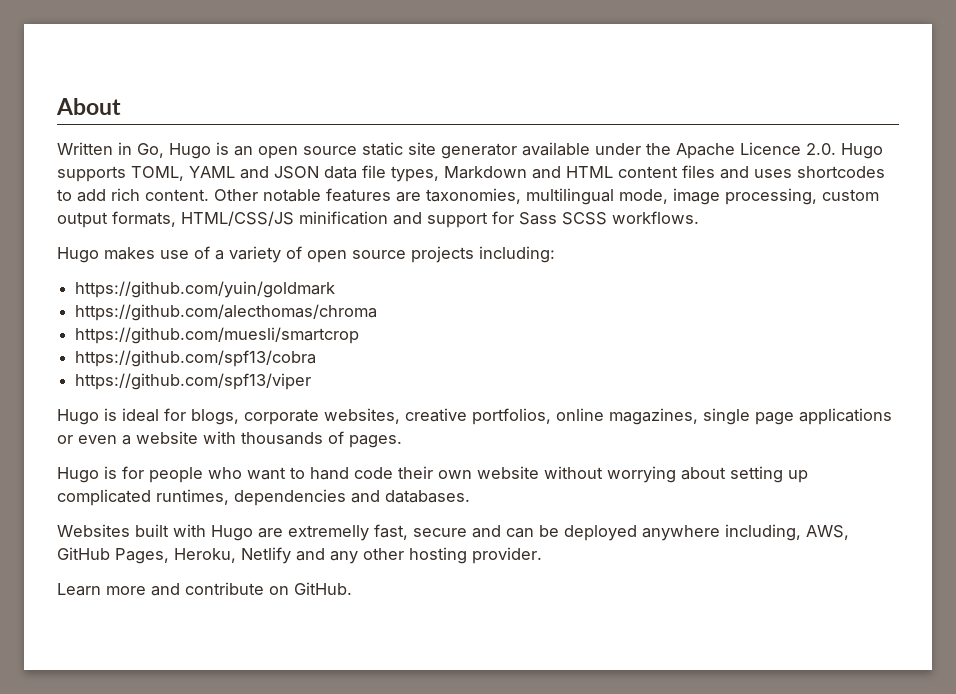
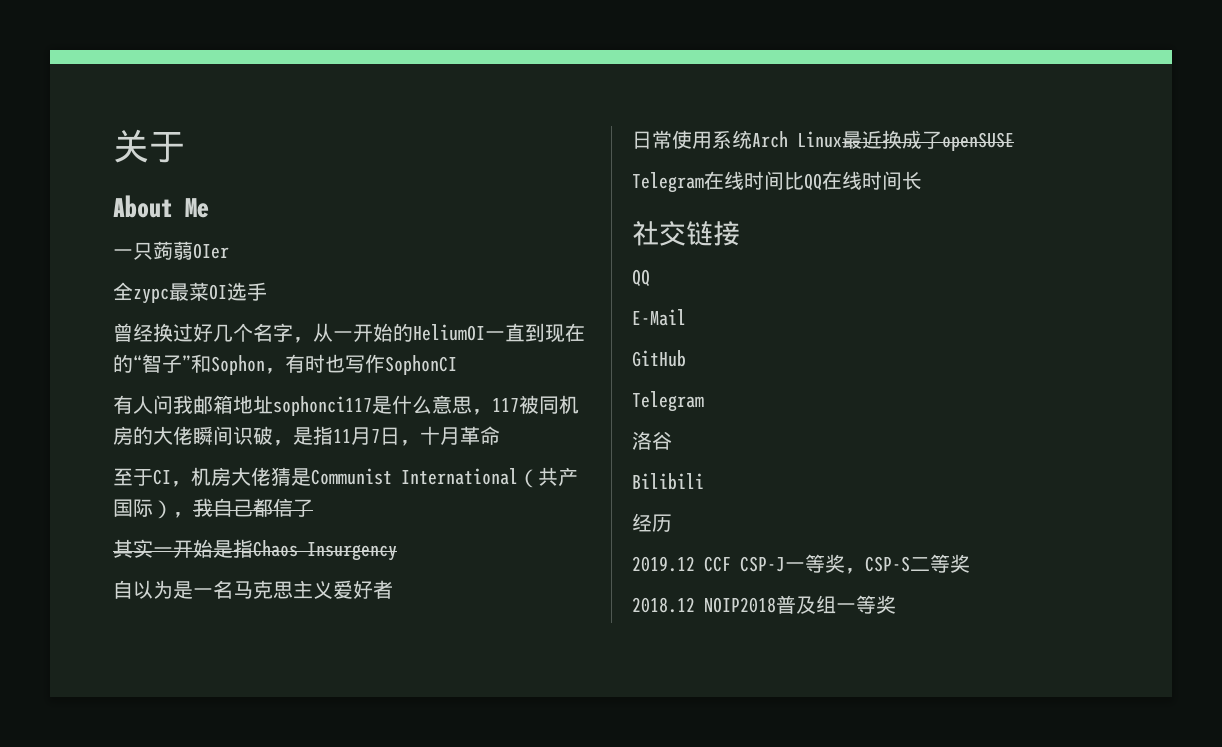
+ 关于
- About
- Written in Go, Hugo is an open source static site generator available under the Apache Licence 2.0. Hugo supports TOML, YAML and JSON data file types, Markdown and HTML content files and uses shortcodes to add rich content. Other notable features are taxonomies, multilingual mode, image processing, custom output formats, HTML/CSS/JS minification and support for Sass SCSS workflows.
- Hugo makes use of a variety of open source projects including:
- https://github.com/yuin/goldmark
- https://github.com/alecthomas/chroma
- https://github.com/muesli/smartcrop
- https://github.com/spf13/cobra
- https://github.com/spf13/viper
- Hugo is ideal for blogs, corporate websites, creative portfolios, online magazines, single page applications or even a website with thousands of pages.
- Hugo is for people who want to hand code their own website without worrying about setting up complicated runtimes, dependencies and databases.
- Websites built with Hugo are extremelly fast, secure and can be deployed anywhere including, AWS, GitHub Pages, Heroku, Netlify and any other hosting provider.
- Learn more and contribute on GitHub.
+ About Me
+ 一只蒟蒻OIer
+ 全zypc最菜OI选手
+ 曾经换过好几个名字，从一开始的HeliumOI一直到现在的“智子”和Sophon，有时也写作SophonCI
+ 有人问我邮箱地址sophonci117是什么意思，117被同机房的大佬瞬间识破，是指11月7日，十月革命
+ 至于CI，机房大佬猜是Communist International（共产国际），我自己都信了
+ 其实一开始是指Chaos Insurgency
+ 自以为是一名马克思主义爱好者
+ 日常使用系统Arch Linux最近换成了openSUSE
+ Telegram在线时间比QQ在线时间长
+ 社交链接
+ QQ
+ E-Mail
+ GitHub
+ Telegram
+ 洛谷
+ Bilibili
+ 经历
+ 2019.12 CCF CSP-J一等奖，CSP-S二等奖
+ 2018.12 NOIP2018普及组一等奖

